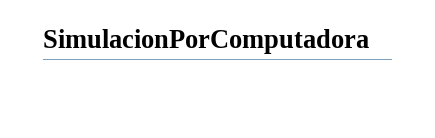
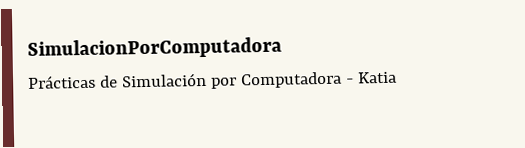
+ Prácticas de Simulación por Computadora - Katia

